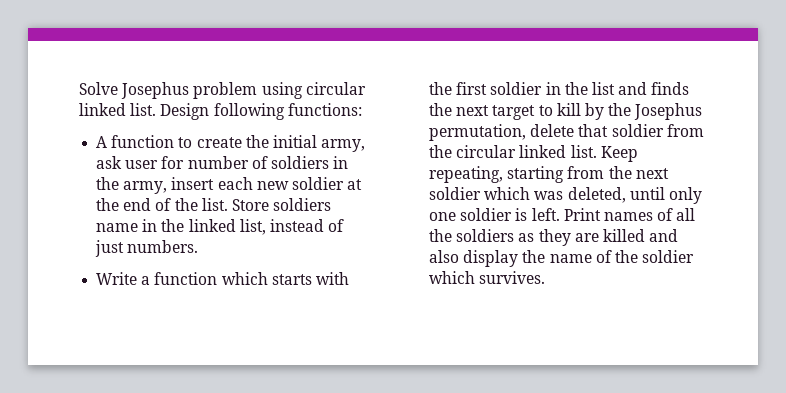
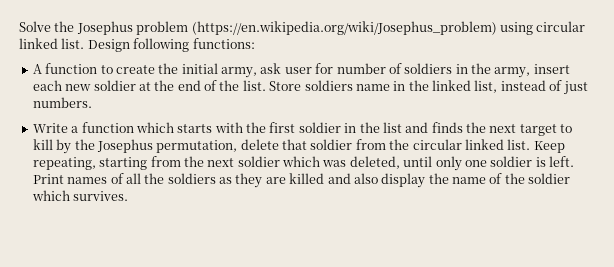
- Solve Josephus problem using circular linked list.
+ Solve the Josephus problem (https://en.wikipedia.org/wiki/Josephus_problem) using circular linked list.

